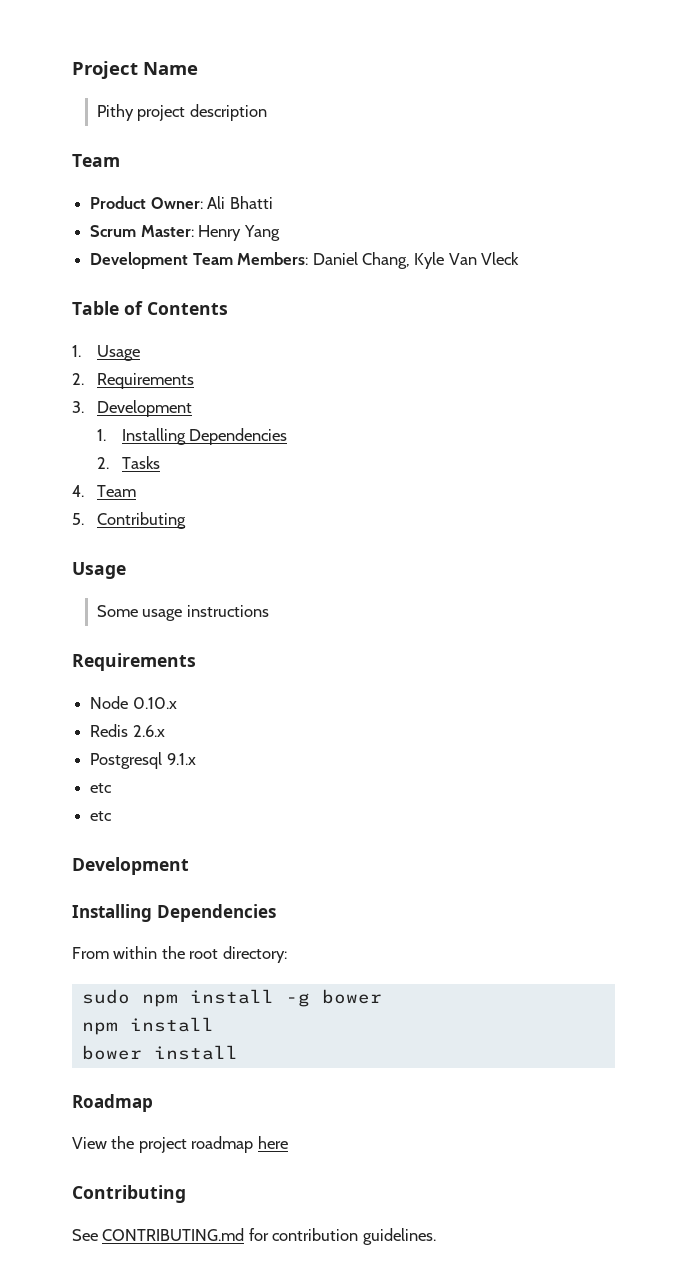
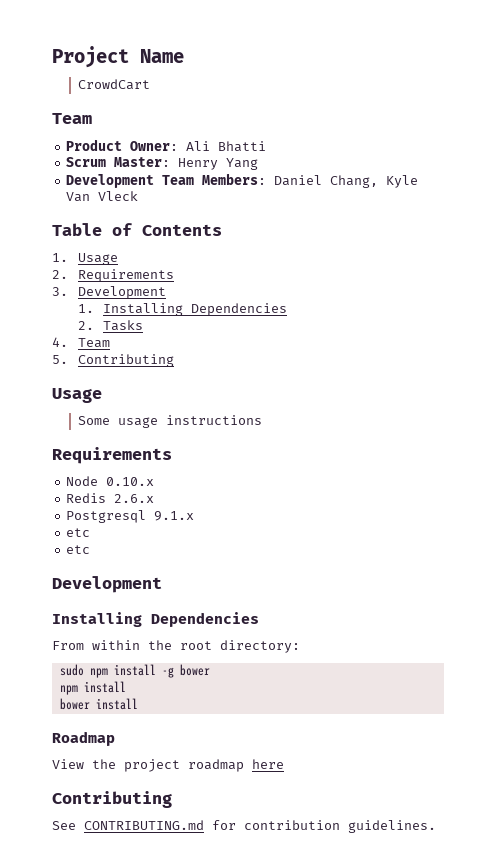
- Pithy project description
+ CrowdCart

